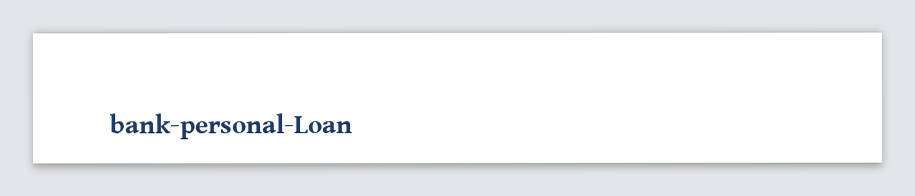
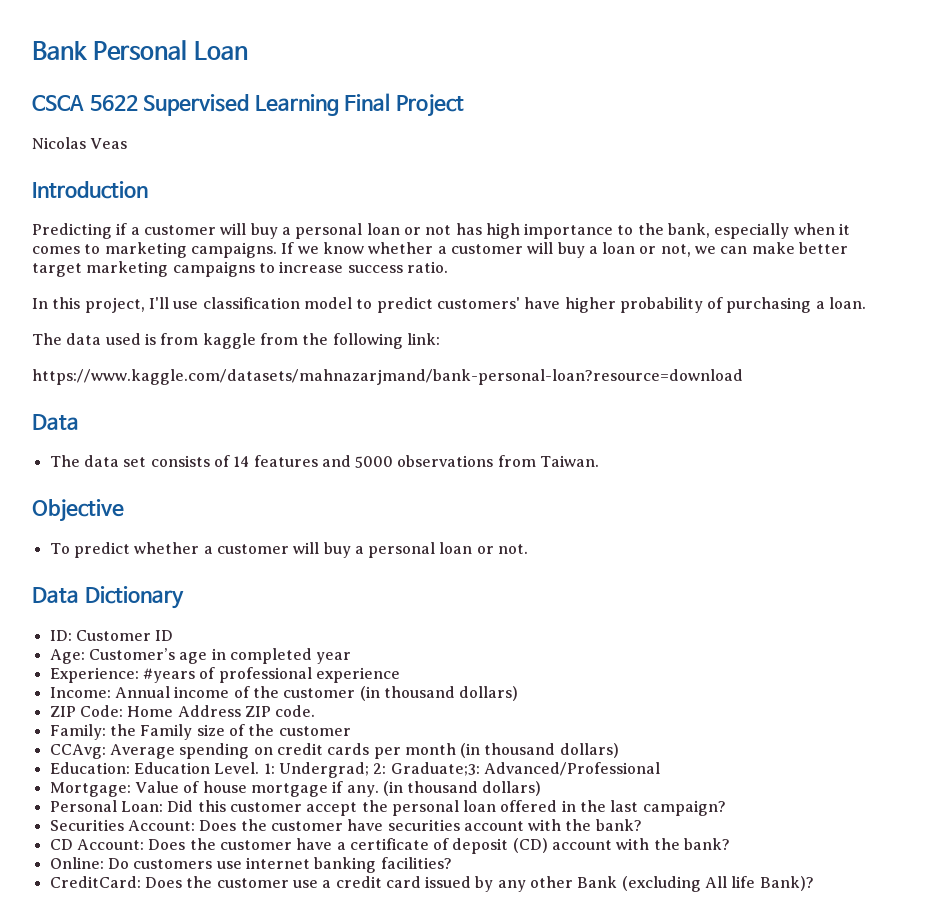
- bank-personal-Loan
+ Bank Personal Loan
+ CSCA 5622 Supervised Learning Final Project
+ Nicolas Veas
+ Introduction
+ Predicting if a customer will buy a personal loan or not has high importance to the bank, especially when it comes to marketing campaigns. If we know whether a customer will buy a loan or not, we can make better target marketing campaigns to increase success ratio.
+ In this project, I'll use classification model to predict customers' have higher probability of purchasing a loan.
+ The data used is from kaggle from the following link:
+ https://www.kaggle.com/datasets/mahnazarjmand/bank-personal-loan?resource=download
+ Data
+ The data set consists of 14 features and 5000 observations from Taiwan.
+ Objective
+ To predict whether a customer will buy a personal loan or not.
+ Data Dictionary
+ ID: Customer ID
+ Age: Customer’s age in completed year
+ Experience: #years of professional experience
+ Income: Annual income of the customer (in thousand dollars)
+ ZIP Code: Home Address ZIP code.
+ Family: the Family size of the customer
+ CCAvg: Average spending on credit cards per month (in thousand dollars)
+ Education: Education Level. 1: Undergrad; 2: Graduate;3: Advanced/Professional
+ Mortgage: Value of house mortgage if any. (in thousand dollars)
+ Personal Loan: Did this customer accept the personal loan offered in the last campaign?
+ Securities Account: Does the customer have securities account with the bank?
+ CD Account: Does the customer have a certificate of deposit (CD) account with the bank?
+ Online: Do customers use internet banking facilities?
+ CreditCard: Does the customer use a credit card issued by any other Bank (excluding All life Bank)?

